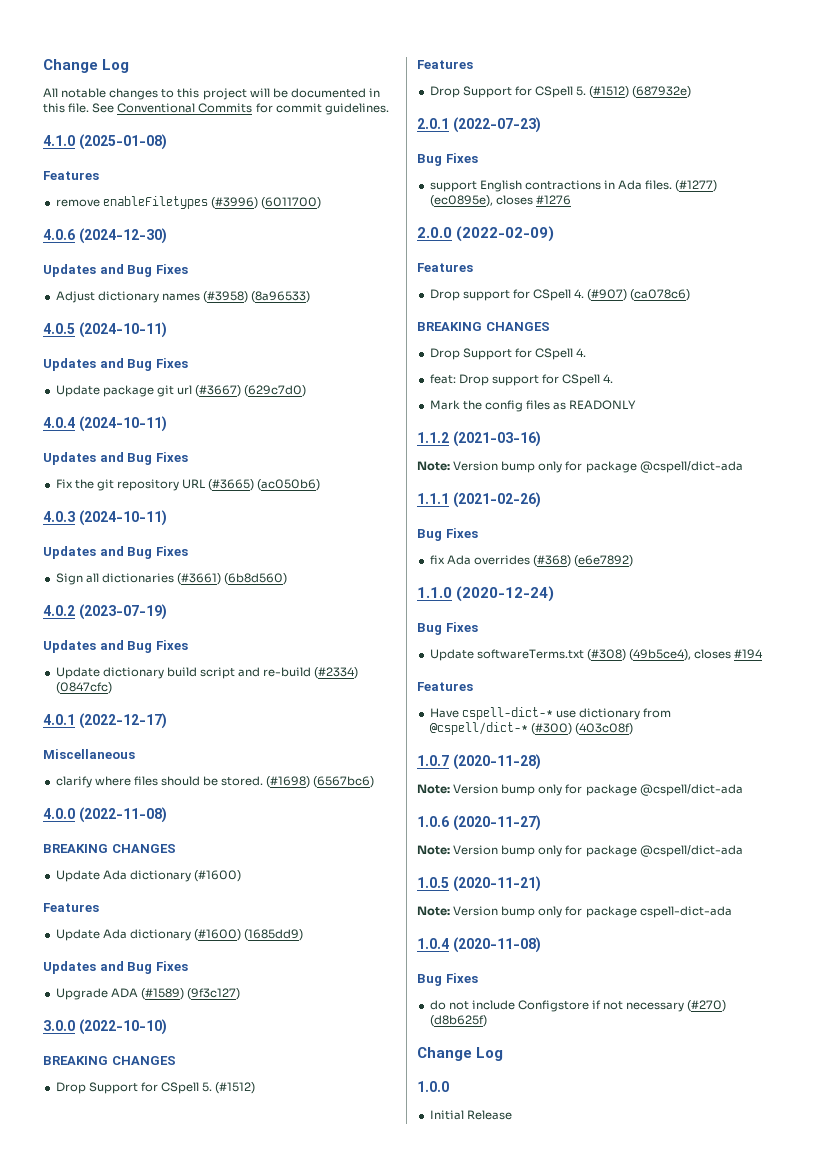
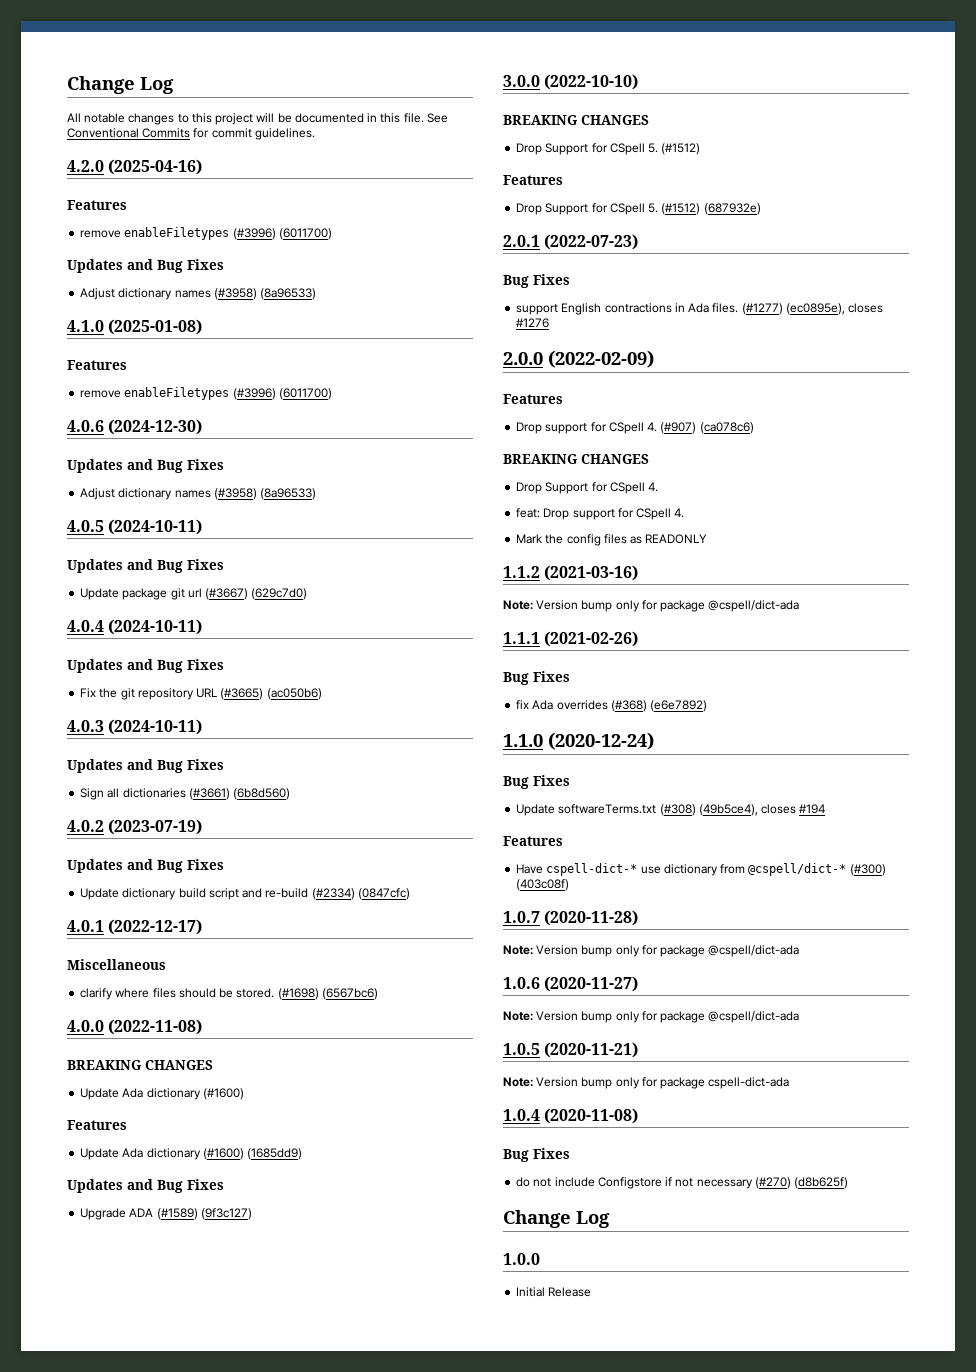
+ 4.2.0 (2025-04-16)
+ Features
+ remove enableFiletypes (#3996) (6011700)
+ Updates and Bug Fixes
+ Adjust dictionary names (#3958) (8a96533)

